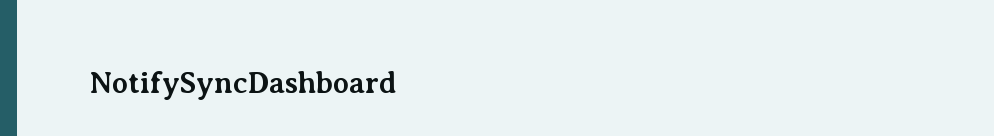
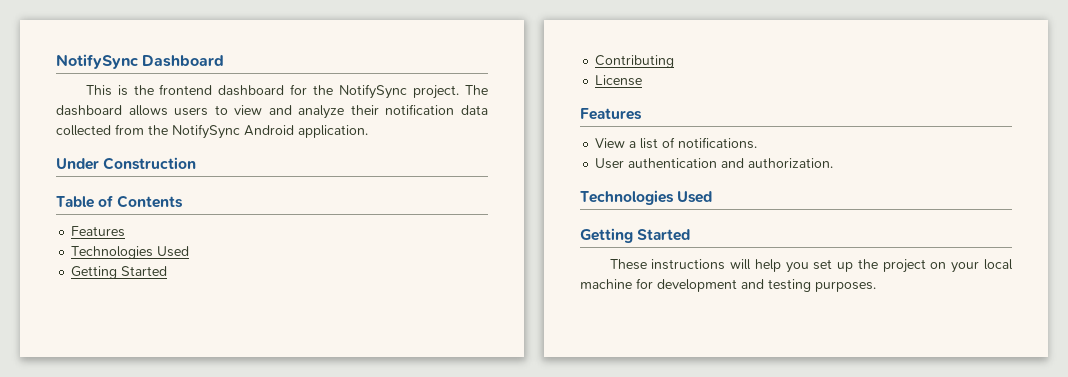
- NotifySyncDashboard
+ NotifySync Dashboard
+ This is the frontend dashboard for the NotifySync project. The dashboard allows users to view and analyze their notification data collected from the NotifySync Android application.
+ Under Construction
+ Table of Contents
+ Features
+ Technologies Used
+ Getting Started
+ Contributing
+ License
+ Features
+ View a list of notifications.
+ User authentication and authorization.
+ Technologies Used
+ Getting Started
+ These instructions will help you set up the project on your local machine for development and testing purposes.

